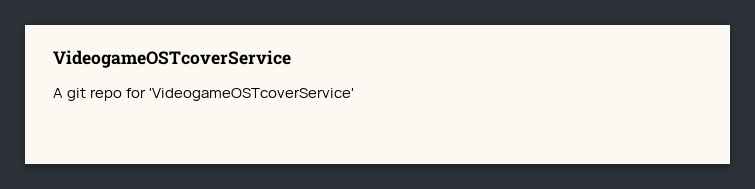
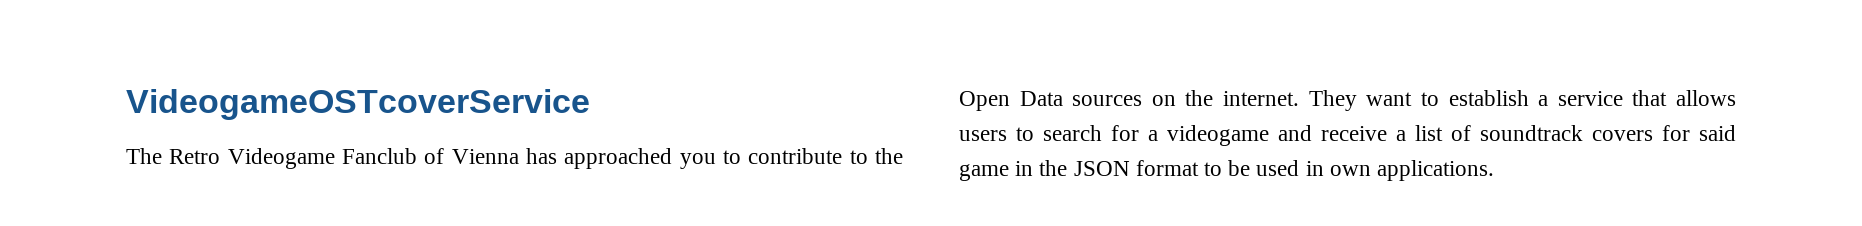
- A git repo for 'VideogameOSTcoverService'
+ The Retro Videogame Fanclub of Vienna has approached you to contribute to the Open Data sources on the internet. They want to establish a service that allows users to search for a videogame and receive a list of soundtrack covers for said game in the JSON format to be used in own applications.

